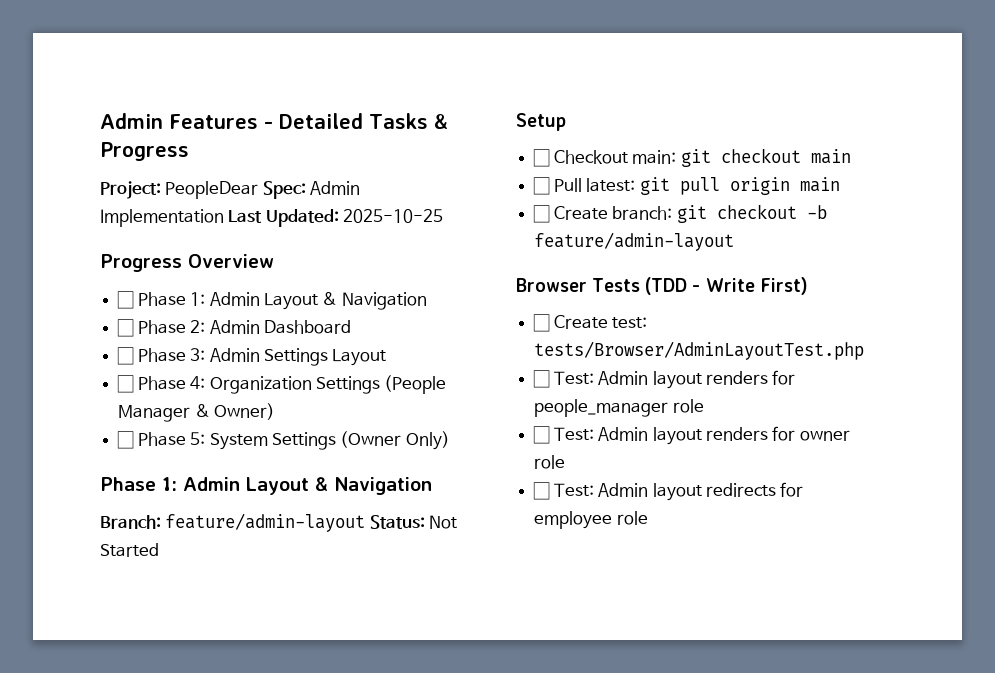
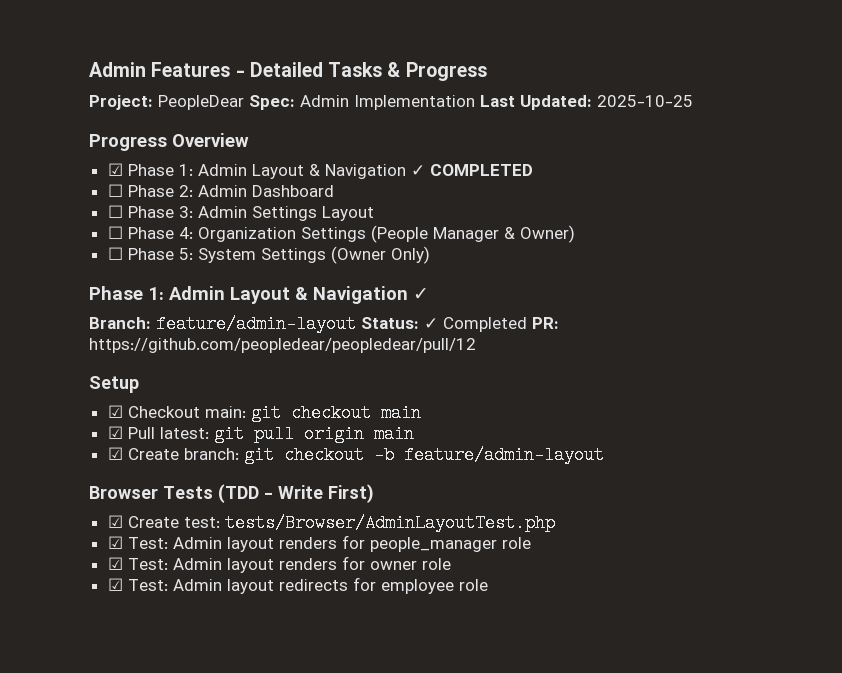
- ☐ Phase 1: Admin Layout & Navigation
+ ☑ Phase 1: Admin Layout & Navigation ✓ COMPLETED
  ☐ Phase 5: System Settings (Owner Only)
- Phase 1: Admin Layout & Navigation
+ Phase 1: Admin Layout & Navigation ✓
- Branch: feature/admin-layout Status: Not Started
+ Branch: feature/admin-layout Status: ✓ Completed PR: https://github.com/peopledear/peopledear/pull/12
- ☐ Checkout main: git checkout main
+ ☑ Checkout main: git checkout main
- ☐ Pull latest: git pull origin main
+ ☑ Pull latest: git pull origin main
- ☐ Create branch: git checkout -b feature/admin-layout
+ ☑ Create branch: git checkout -b feature/admin-layout
- ☐ Create test: tests/Browser/AdminLayoutTest.php
+ ☑ Create test: tests/Browser/AdminLayoutTest.php
- ☐ Test: Admin layout renders for people_manager role
+ ☑ Test: Admin layout renders for people_manager role
- ☐ Test: Admin layout renders for owner role
+ ☑ Test: Admin layout renders for owner role
- ☐ Test: Admin layout redirects for employee role
+ ☑ Test: Admin layout redirects for employee role

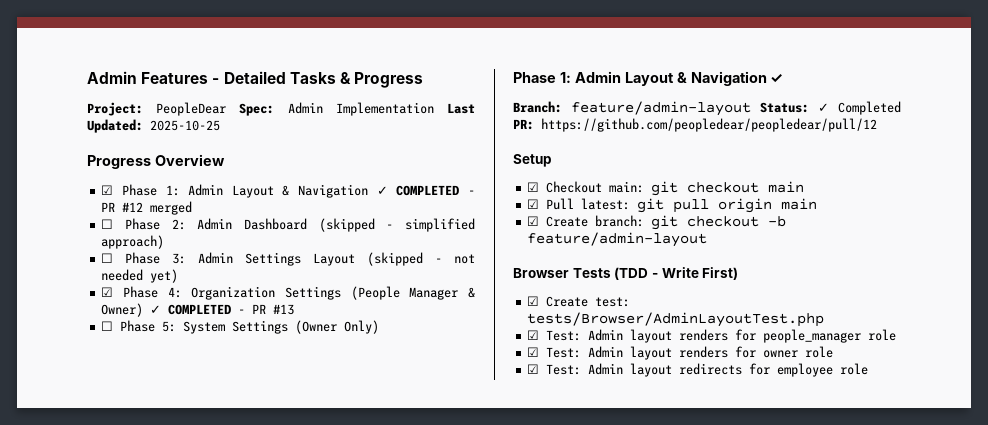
- ☑ Phase 1: Admin Layout & Navigation ✓ COMPLETED
+ ☑ Phase 1: Admin Layout & Navigation ✓ COMPLETED - PR #12 merged
- ☐ Phase 2: Admin Dashboard
+ ☐ Phase 2: Admin Dashboard (skipped - simplified approach)
- ☐ Phase 3: Admin Settings Layout
- ☐ Phase 4: Organization Settings (People Manager & Owner)
+ ☐ Phase 3: Admin Settings Layout (skipped - not needed yet)
+ ☑ Phase 4: Organization Settings (People Manager & Owner) ✓ COMPLETED - PR #13

